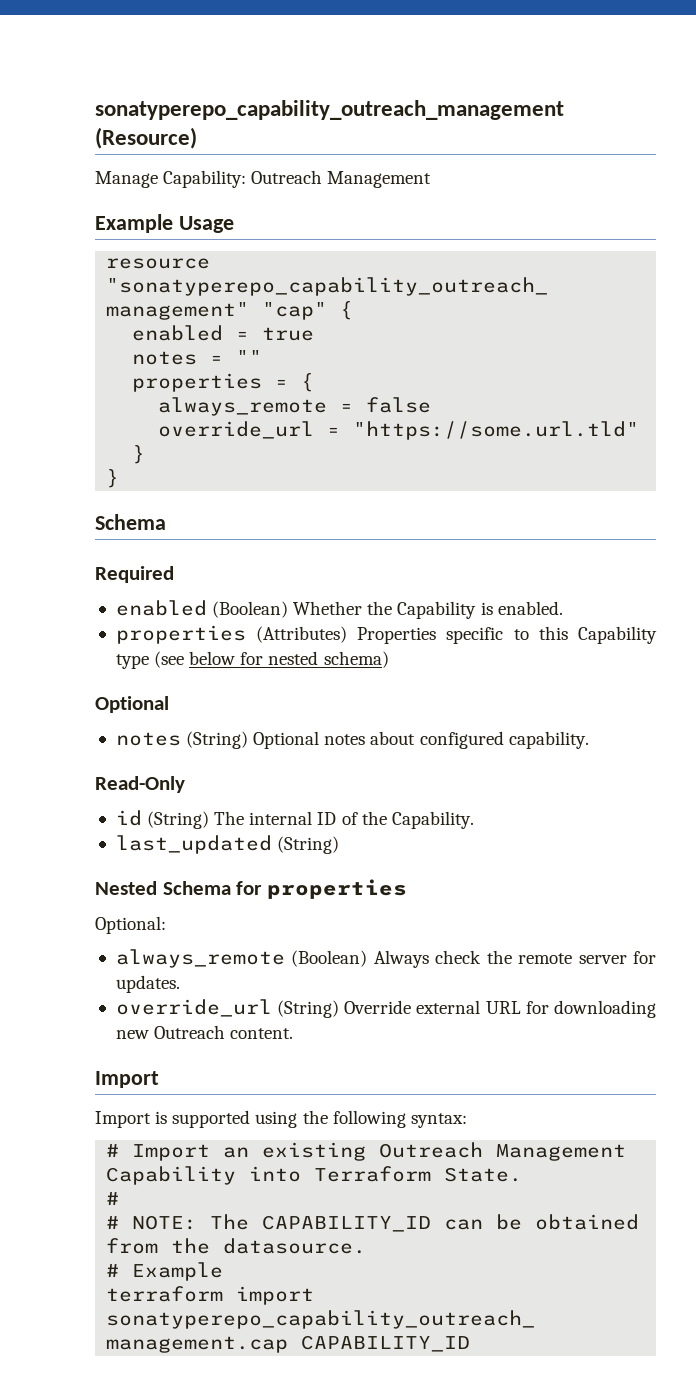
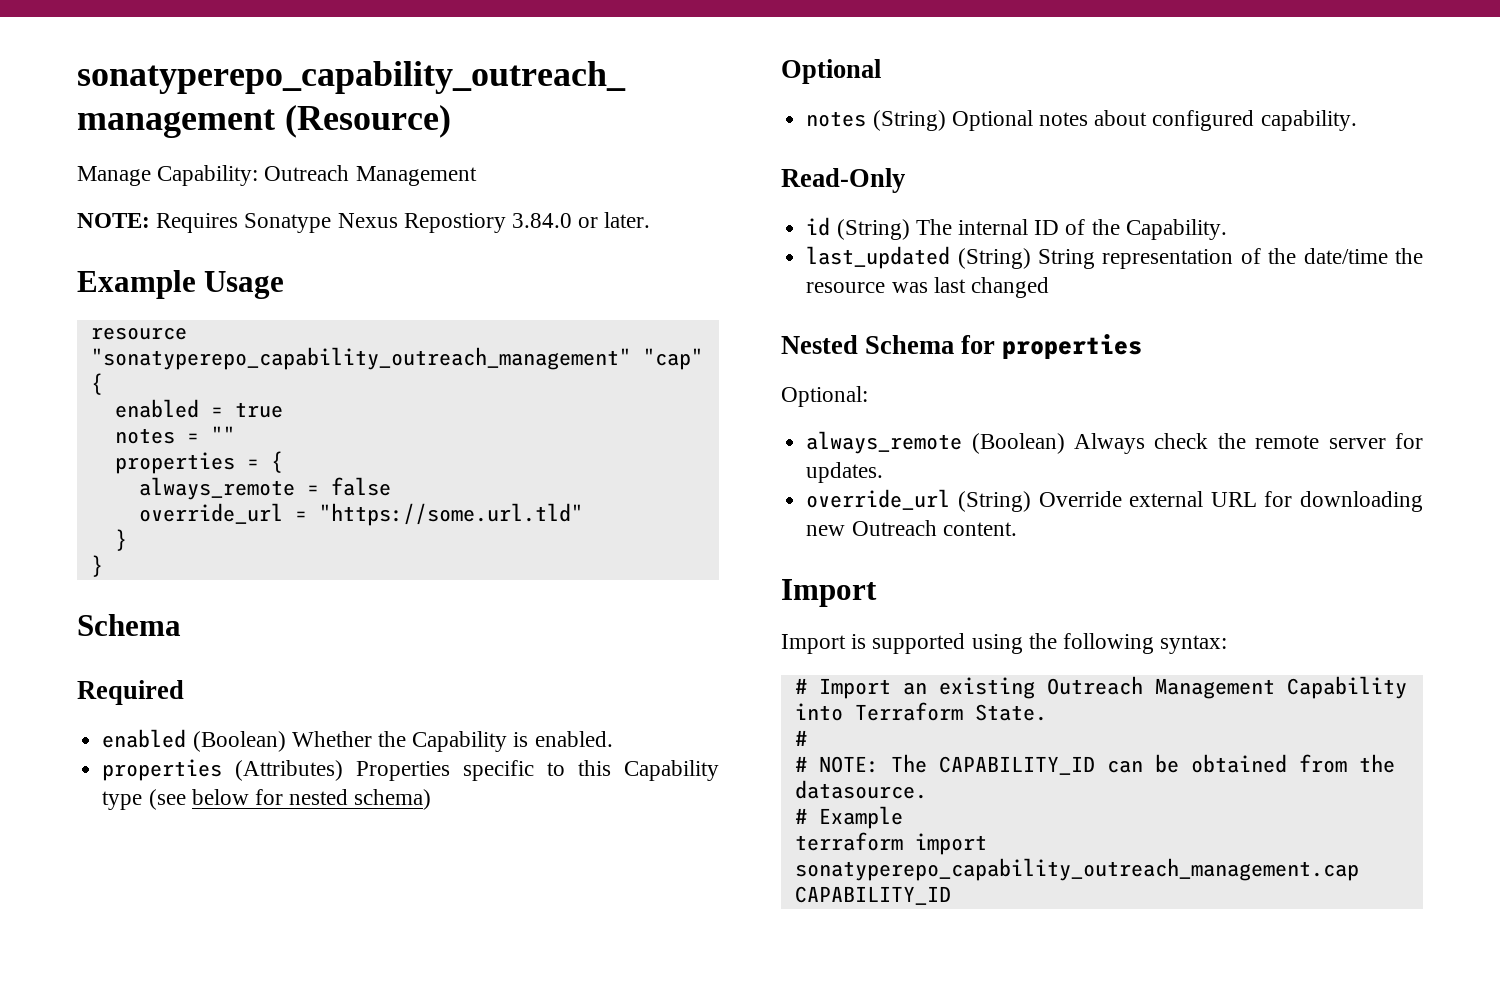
+ NOTE: Requires Sonatype Nexus Repostiory 3.84.0 or later.
- last_updated (String)
+ last_updated (String) String representation of the date/time the resource was last changed

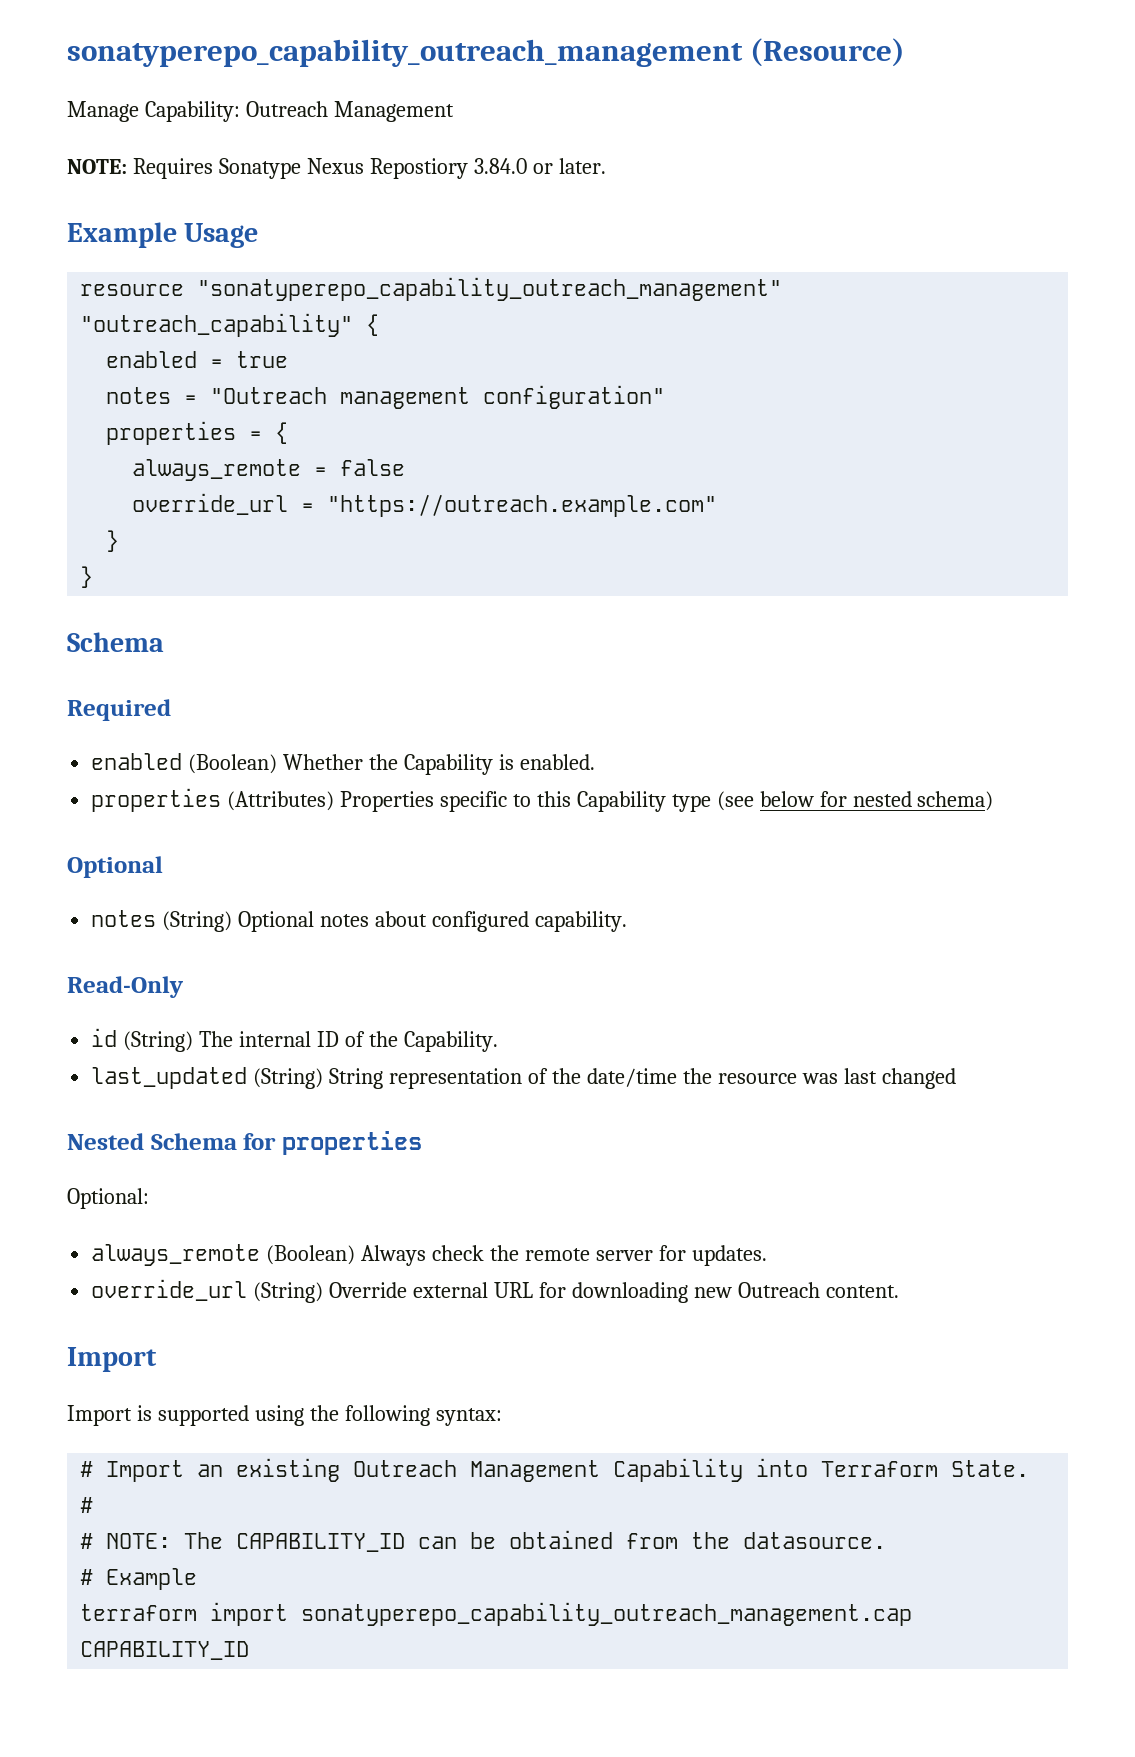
- resource "sonatyperepo_capability_outreach_management" "cap" {
+ resource "sonatyperepo_capability_outreach_management" "outreach_capability" {
- notes = ""
+ notes = "Outreach management configuration"
- override_url = "https://some.url.tld"
+ override_url = "https://outreach.example.com"

